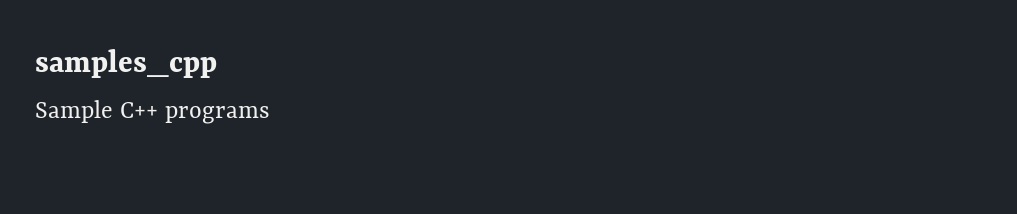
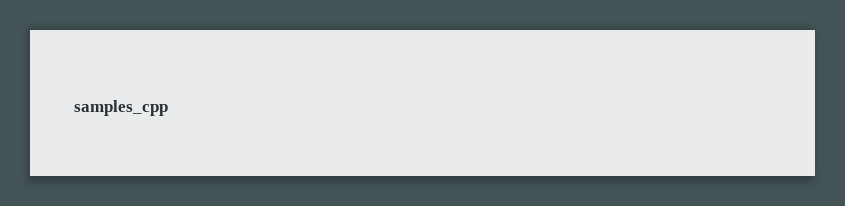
- Sample C++ programs

